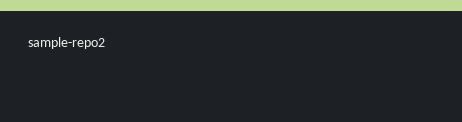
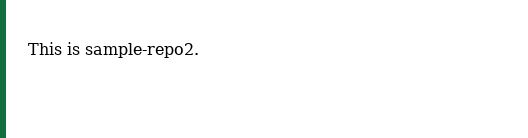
- sample-repo2
+ This is sample-repo2.

